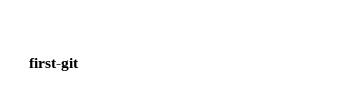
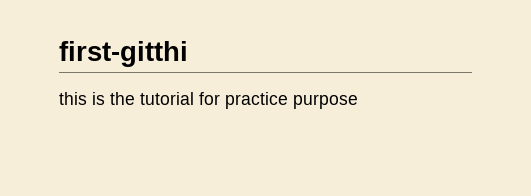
- first-git
+ first-gitthi
+ this is the tutorial for practice purpose

